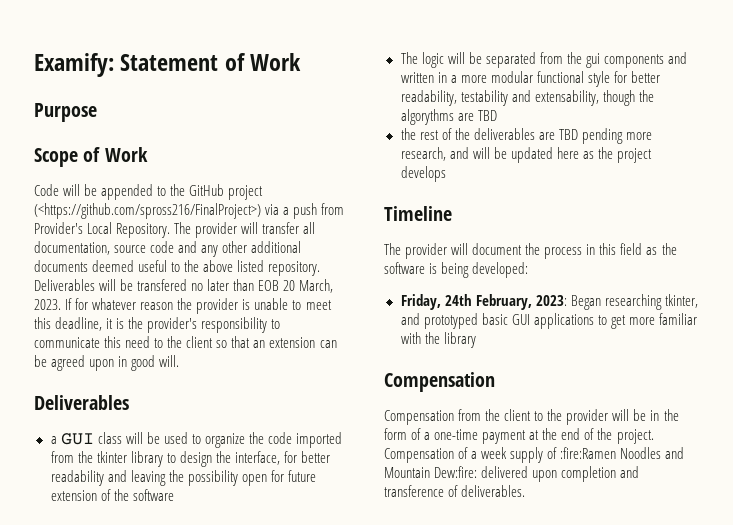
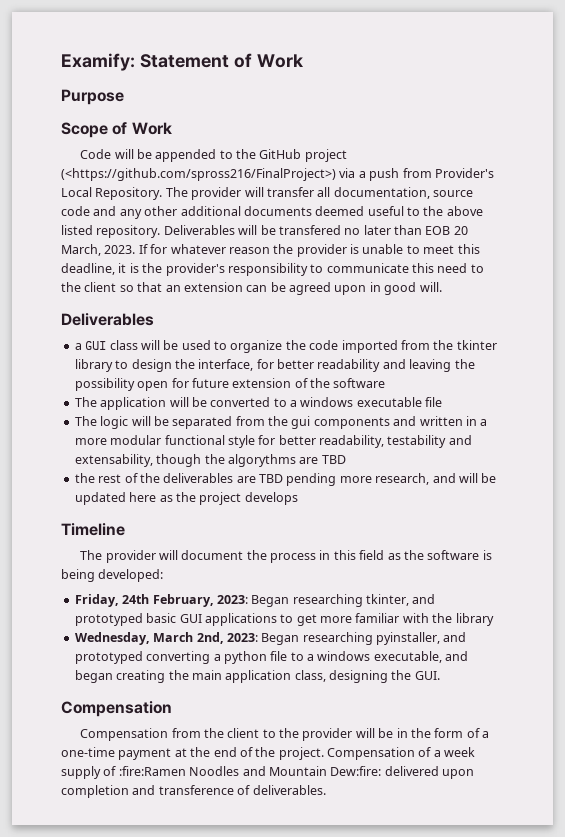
+ The application will be converted to a windows executable file
+ Wednesday, March 2nd, 2023: Began researching pyinstaller, and prototyped converting a python file to a windows executable, and began creating the main application class, designing the GUI.

